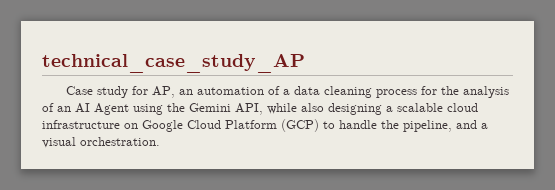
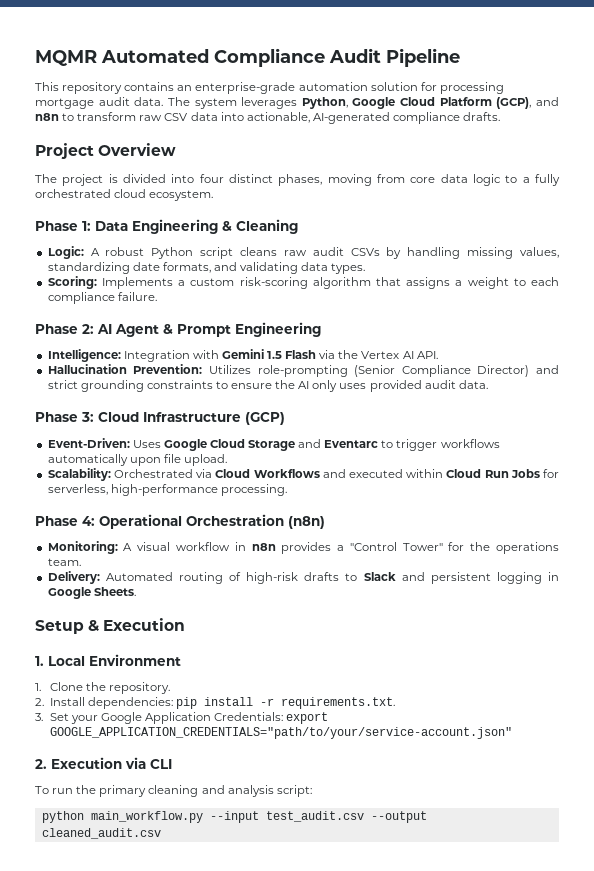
- technical_case_study_AP
- Case study for AP, an automation of a data cleaning process for the analysis of an AI Agent using the Gemini API, while also designing a scalable cloud infrastructure on Google Cloud Platform (GCP) to handle the pipeline, and a visual orchestration.
+ MQMR Automated Compliance Audit Pipeline
+ This repository contains an enterprise-grade automation solution for processing mortgage audit data. The system leverages Python, Google Cloud Platform (GCP), and n8n to transform raw CSV data into actionable, AI-generated compliance drafts.
+ Project Overview
+ The project is divided into four distinct phases, moving from core data logic to a fully orchestrated cloud ecosystem.
+ Phase 1: Data Engineering & Cleaning
+ Logic: A robust Python script cleans raw audit CSVs by handling missing values, standardizing date formats, and validating data types.
+ Scoring: Implements a custom risk-scoring algorithm that assigns a weight to each compliance failure.
+ Phase 2: AI Agent & Prompt Engineering
+ Intelligence: Integration with Gemini 1.5 Flash via the Vertex AI API.
+ Hallucination Prevention: Utilizes role-prompting (Senior Compliance Director) and strict grounding constraints to ensure the AI only uses provided audit data.
+ Phase 3: Cloud Infrastructure (GCP)
+ Event-Driven: Uses Google Cloud Storage and Eventarc to trigger workflows automatically upon file upload.
+ Scalability: Orchestrated via Cloud Workflows and executed within Cloud Run Jobs for serverless, high-performance processing.
+ Phase 4: Operational Orchestration (n8n)
+ Monitoring: A visual workflow in n8n provides a "Control Tower" for the operations team.
+ Delivery: Automated routing of high-risk drafts to Slack and persistent logging in Google Sheets.
+ Setup & Execution
+ 1. Local Environment
+ 1. Clone the repository.
+ 2. Install dependencies: pip install -r requirements.txt.
+ 3. Set your Google Application Credentials: export GOOGLE_APPLICATION_CREDENTIALS="path/to/your/service-account.json"
+ 2. Execution via CLI
+ To run the primary cleaning and analysis script:
+ python main_workflow.py --input test_audit.csv --output cleaned_audit.csv

